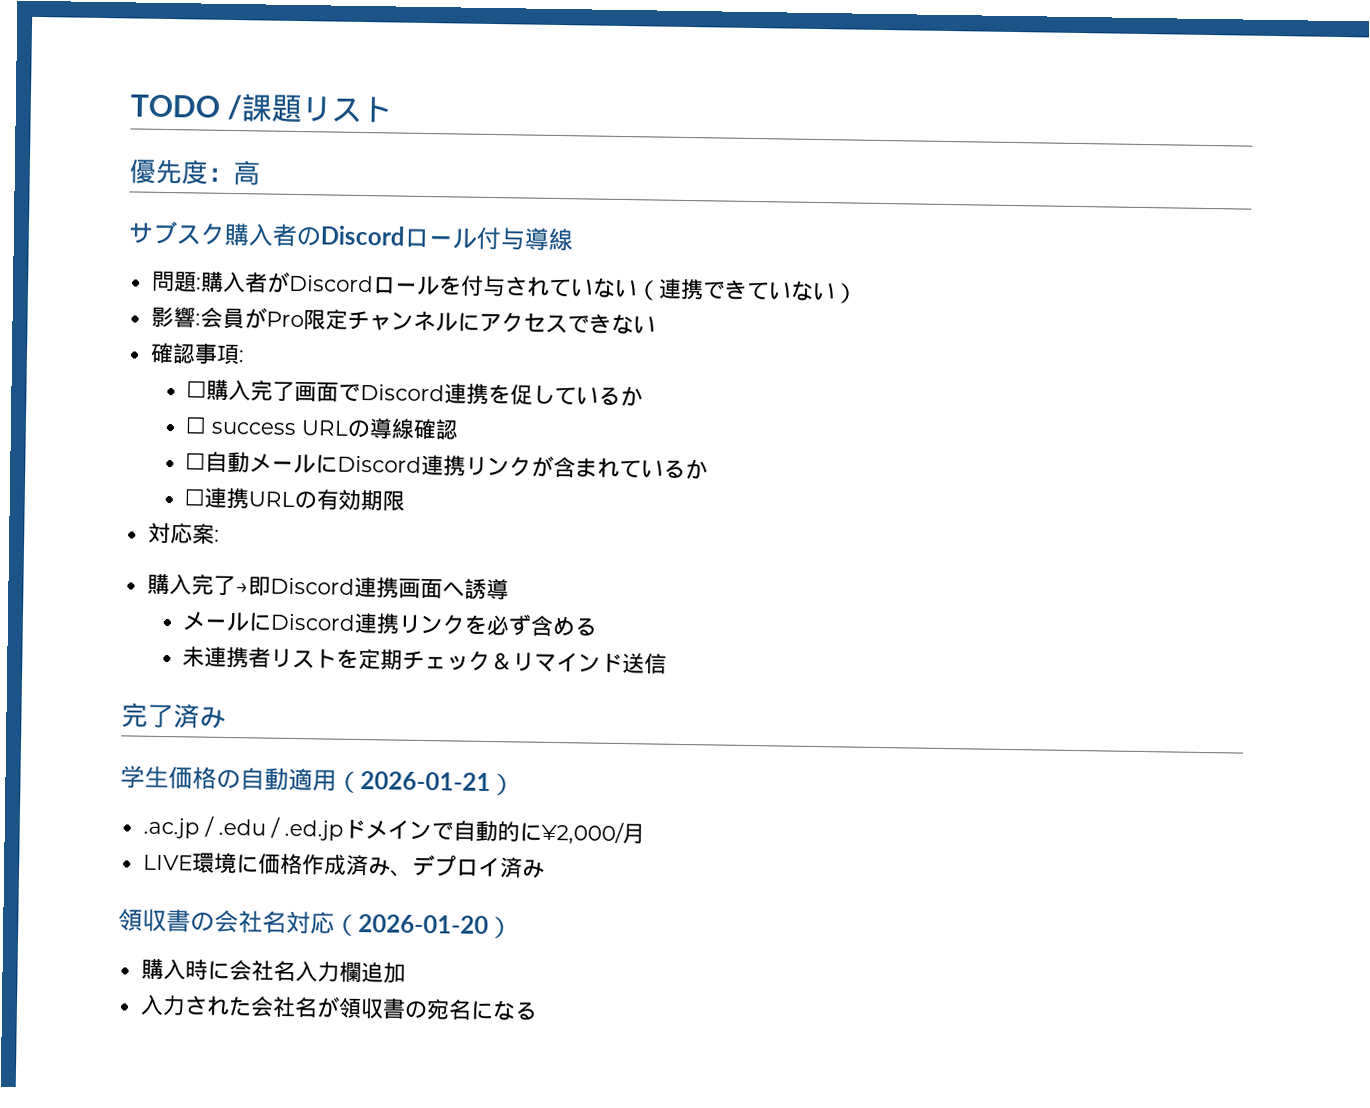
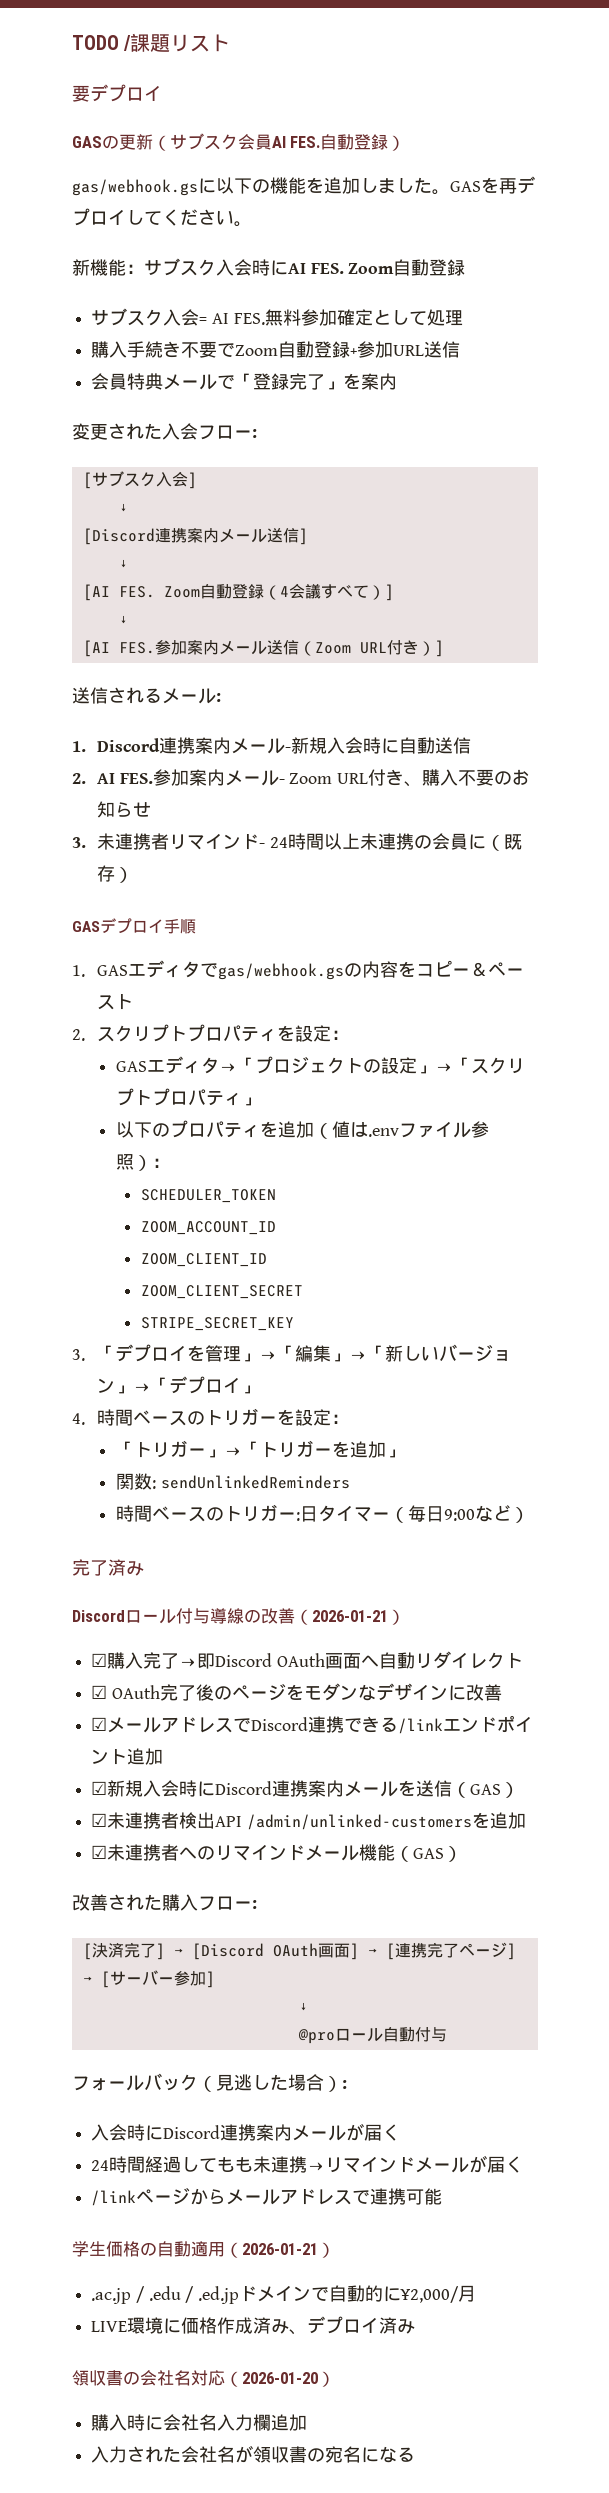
- 優先度：高
- サブスク購入者のDiscordロール付与導線
- 問題:購入者がDiscordロールを付与されていない（連携できていない）
- 影響:会員がPro限定チャンネルにアクセスできない
- 確認事項:
- ☐購入完了画面でDiscord連携を促しているか
- ☐ success URLの導線確認
- ☐自動メールにDiscord連携リンクが含まれているか
- ☐連携URLの有効期限
- 対応案:
- 購入完了→即Discord連携画面へ誘導
- メールにDiscord連携リンクを必ず含める
- 未連携者リストを定期チェック＆リマインド送信
+ 要デプロイ
+ GASの更新（サブスク会員AI FES.自動登録）
+ gas/webhook.gsに以下の機能を追加しました。GASを再デプロイしてください。
+ 新機能：サブスク入会時にAI FES. Zoom自動登録
+ サブスク入会= AI FES.無料参加確定として処理
+ 購入手続き不要でZoom自動登録+参加URL送信
+ 会員特典メールで「登録完了」を案内
+ 変更された入会フロー:
+ [サブスク入会]
+ ↓
+ [Discord連携案内メール送信]
+ ↓
+ [AI FES. Zoom自動登録（4会議すべて）]
+ ↓
+ [AI FES.参加案内メール送信（Zoom URL付き）]
+ 送信されるメール:
+ 1. Discord連携案内メール-新規入会時に自動送信
+ 2. AI FES.参加案内メール- Zoom URL付き、購入不要のお知らせ
+ 3.未連携者リマインド- 24時間以上未連携の会員に（既存）
+ GASデプロイ手順
+ 1. GASエディタでgas/webhook.gsの内容をコピー＆ペースト
+ 2.スクリプトプロパティを設定：
+ GASエディタ→「プロジェクトの設定」→「スクリプトプロパティ」
+ 以下のプロパティを追加（値は.envファイル参照）：
+ SCHEDULER_TOKEN
+ ZOOM_ACCOUNT_ID
+ ZOOM_CLIENT_ID
+ ZOOM_CLIENT_SECRET
+ STRIPE_SECRET_KEY
+ 3.「デプロイを管理」→「編集」→「新しいバージョン」→「デプロイ」
+ 4.時間ベースのトリガーを設定：
+ 「トリガー」→「トリガーを追加」
+ 関数: sendUnlinkedReminders
+ 時間ベースのトリガー:日タイマー（毎日9:00など）
  完了済み
+ Discordロール付与導線の改善（2026-01-21）
+ ☑購入完了→即Discord OAuth画面へ自動リダイレクト
+ ☑ OAuth完了後のページをモダンなデザインに改善
+ ☑メールアドレスでDiscord連携できる/linkエンドポイント追加
+ ☑新規入会時にDiscord連携案内メールを送信（GAS）
+ ☑未連携者検出API /admin/unlinked-customersを追加
+ ☑未連携者へのリマインドメール機能（GAS）
+ 改善された購入フロー:
+ [決済完了] → [Discord OAuth画面] → [連携完了ページ] → [サーバー参加]
+ ↓
+ @proロール自動付与
+ フォールバック（見逃した場合）:
+ 入会時にDiscord連携案内メールが届く
+ 24時間経過してもも未連携→リマインドメールが届く
+ /linkページからメールアドレスで連携可能

